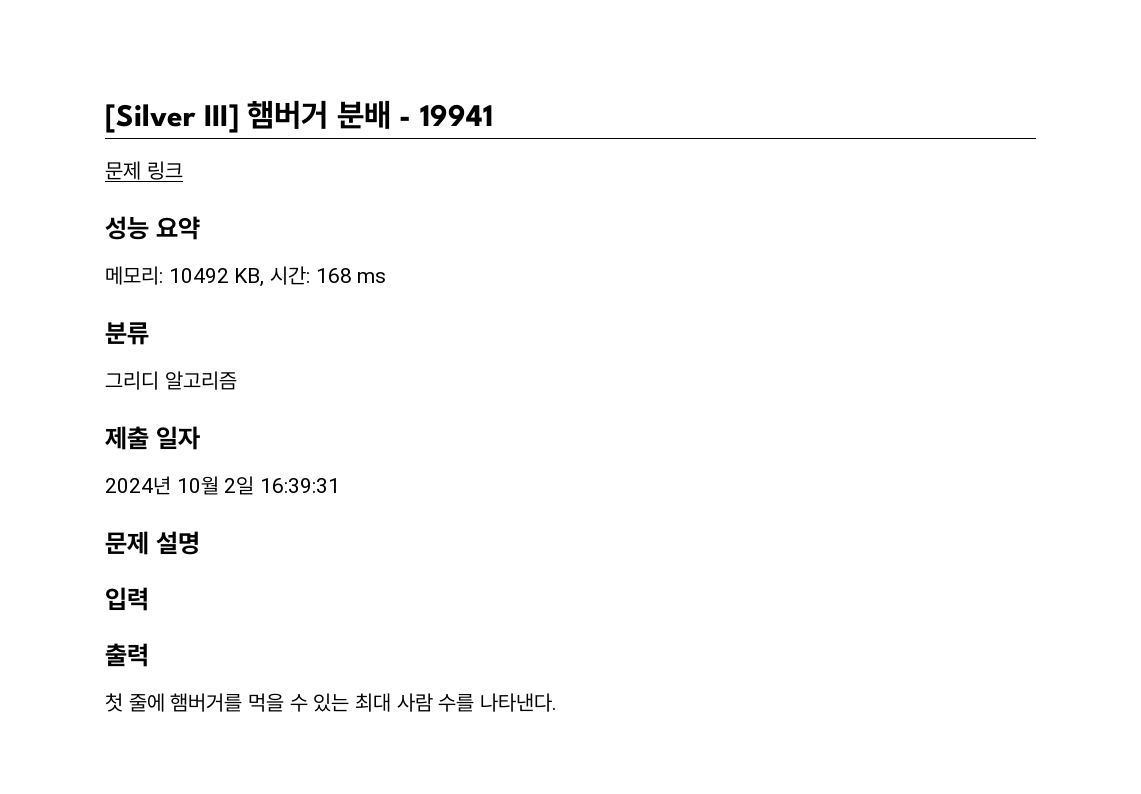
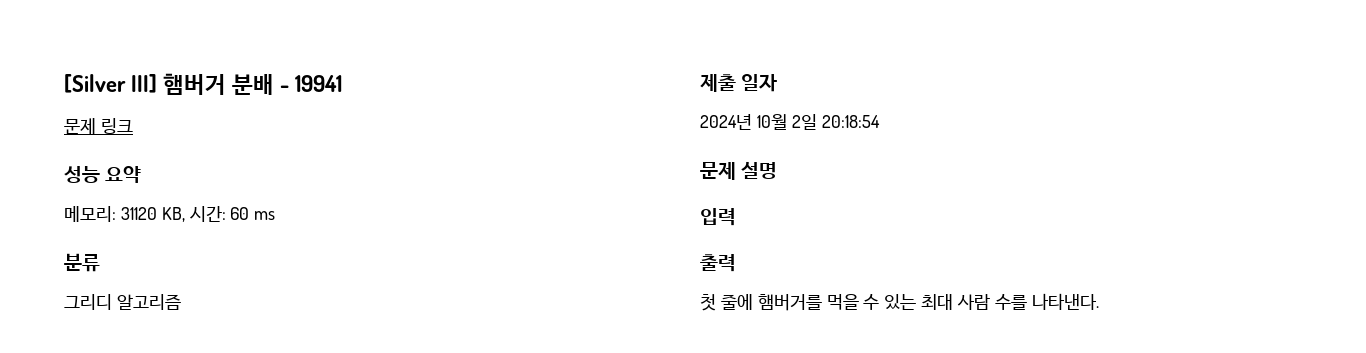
- 메모리: 10492 KB, 시간: 168 ms
+ 메모리: 31120 KB, 시간: 60 ms
- 2024년 10월 2일 16:39:31
+ 2024년 10월 2일 20:18:54

